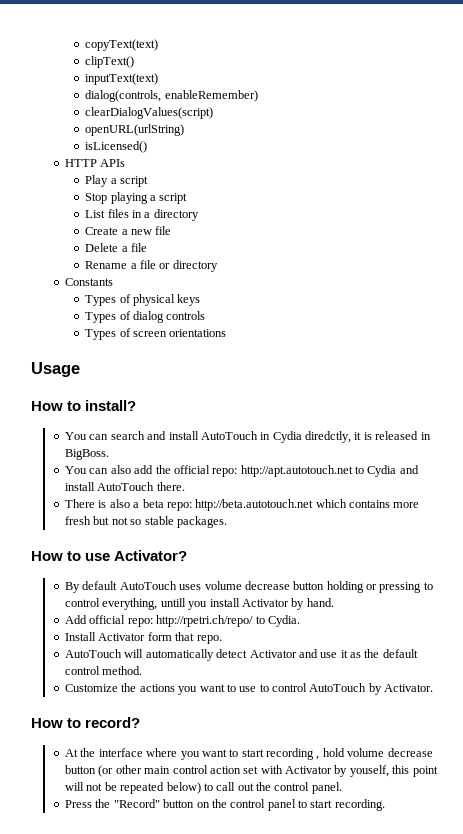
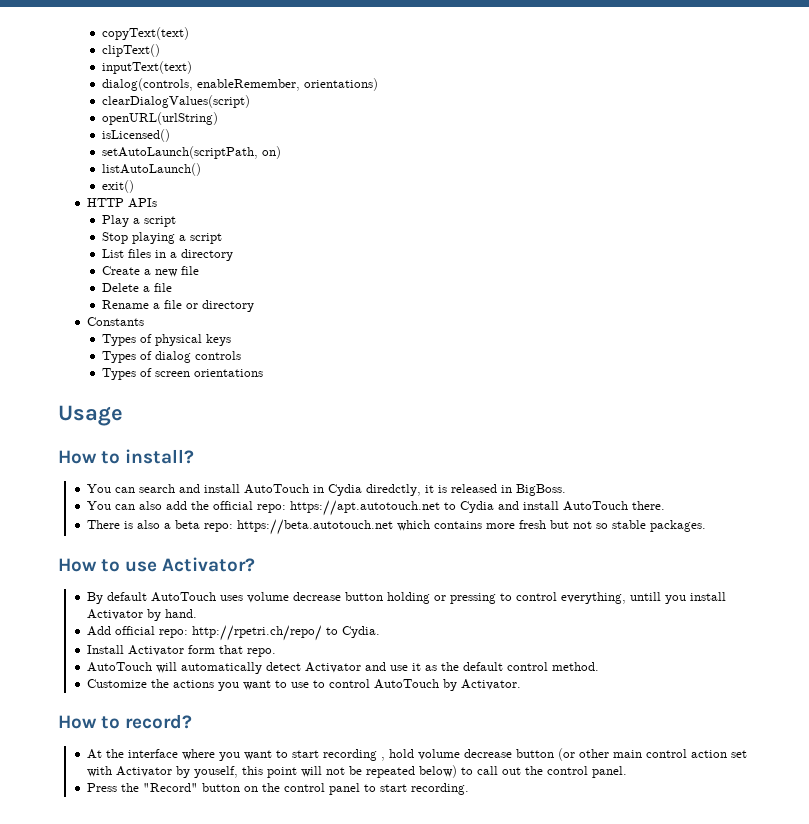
- dialog(controls, enableRemember)
+ dialog(controls, enableRemember, orientations)
+ setAutoLaunch(scriptPath, on)
+ listAutoLaunch()
+ exit()
- You can also add the official repo: http://apt.autotouch.net to Cydia and install AutoTouch there.
+ You can also add the official repo: https://apt.autotouch.net to Cydia and install AutoTouch there.
- There is also a beta repo: http://beta.autotouch.net which contains more fresh but not so stable packages.
+ There is also a beta repo: https://beta.autotouch.net which contains more fresh but not so stable packages.

